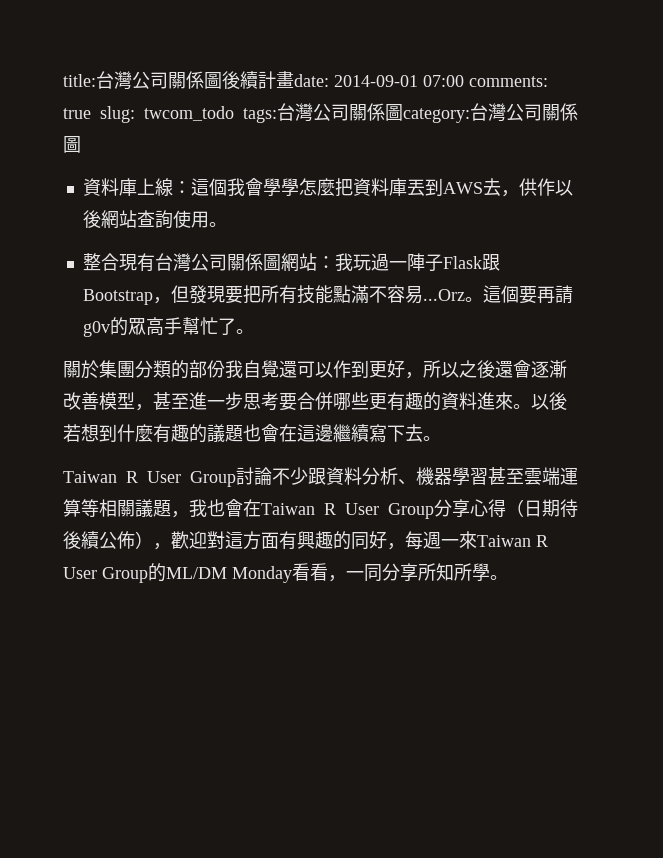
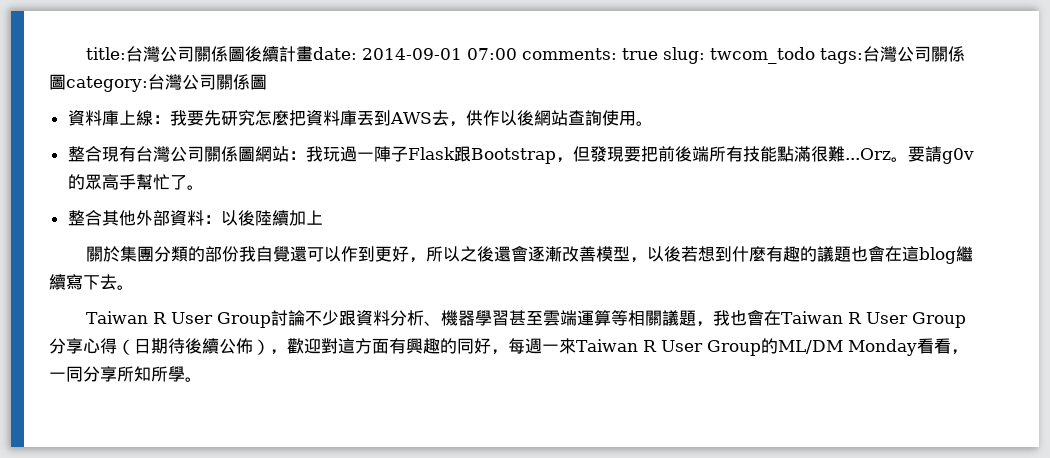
- 資料庫上線：這個我會學學怎麼把資料庫丟到AWS去，供作以後網站查詢使用。
+ 資料庫上線：我要先研究怎麼把資料庫丟到AWS去，供作以後網站查詢使用。
- 整合現有台灣公司關係圖網站：我玩過一陣子Flask跟Bootstrap，但發現要把所有技能點滿不容易...Orz。這個要再請g0v的眾高手幫忙了。
+ 整合現有台灣公司關係圖網站：我玩過一陣子Flask跟Bootstrap，但發現要把前後端所有技能點滿很難...Orz。要請g0v的眾高手幫忙了。
+ 整合其他外部資料：以後陸續加上
- 關於集團分類的部份我自覺還可以作到更好，所以之後還會逐漸改善模型，甚至進一步思考要合併哪些更有趣的資料進來。以後若想到什麼有趣的議題也會在這邊繼續寫下去。
+ 關於集團分類的部份我自覺還可以作到更好，所以之後還會逐漸改善模型，以後若想到什麼有趣的議題也會在這blog繼續寫下去。

